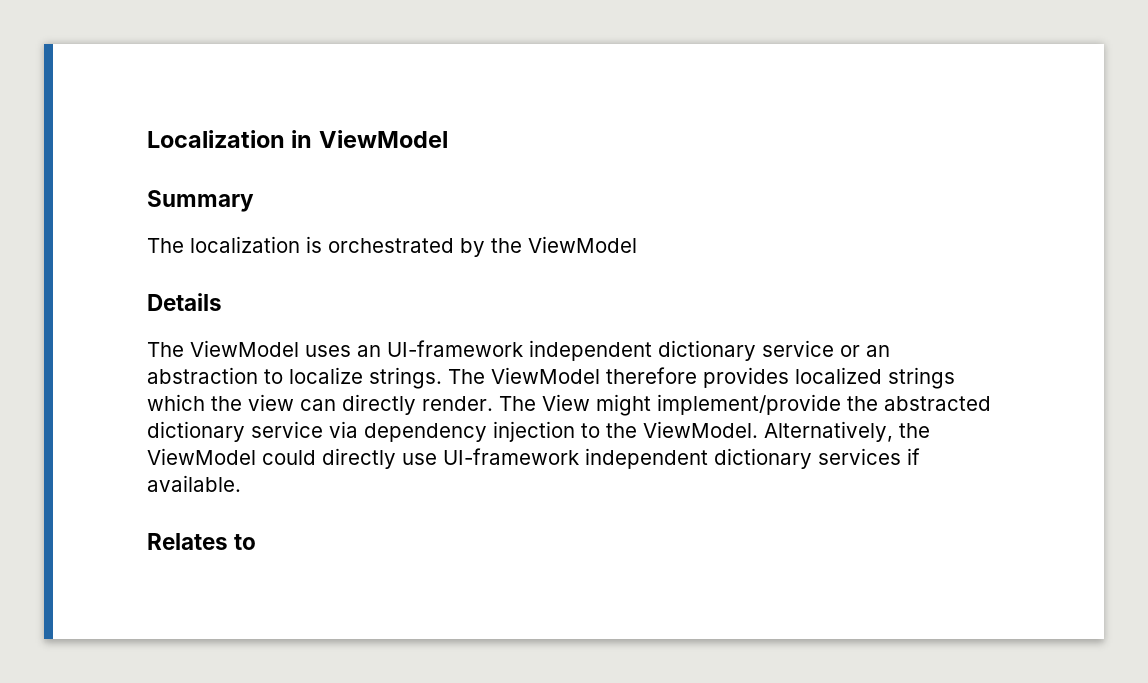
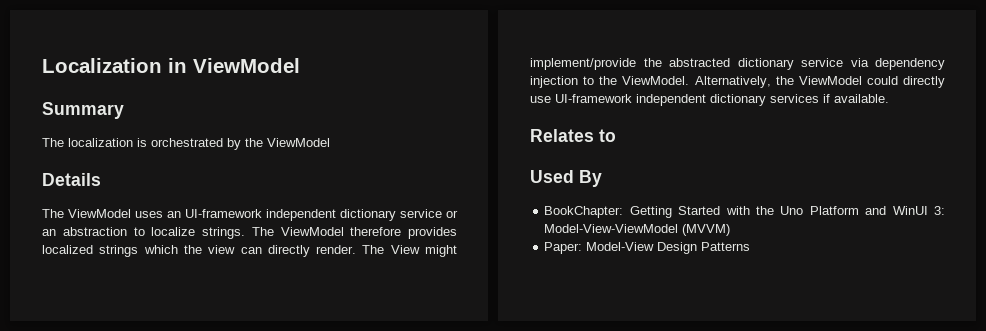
+ Used By
+ BookChapter: Getting Started with the Uno Platform and WinUI 3: Model-View-ViewModel (MVVM)
+ Paper: Model-View Design Patterns

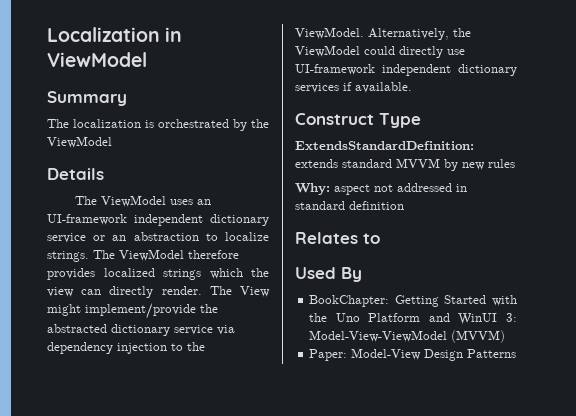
+ Construct Type
+ ExtendsStandardDefinition: extends standard MVVM by new rules
+ Why: aspect not addressed in standard definition

